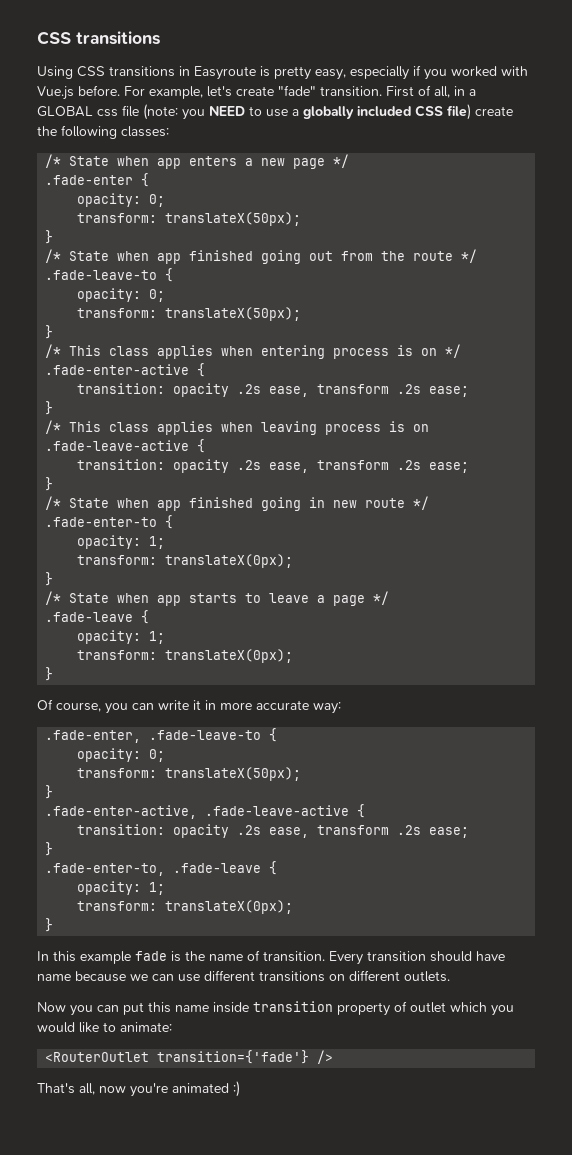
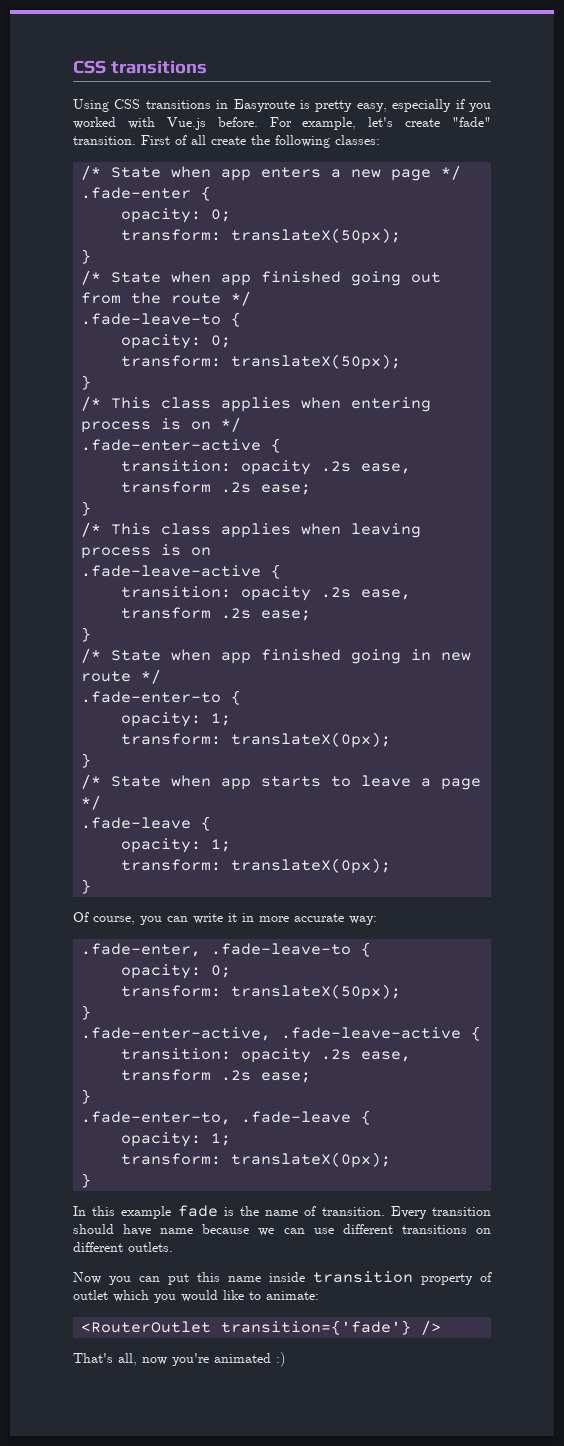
- First of all, in a GLOBAL css file (note: you NEED to use a globally included CSS file) create the following classes:
+ First of all create the following classes:

